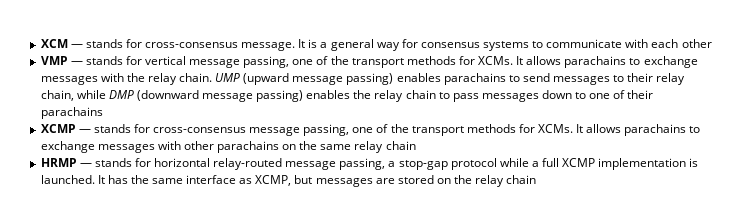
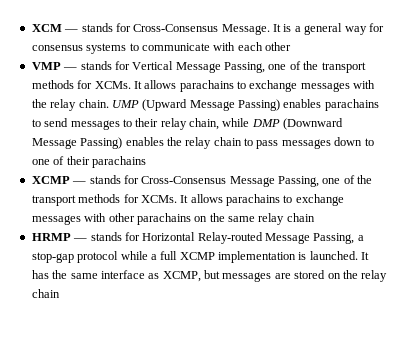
- XCM — stands for cross-consensus message.
+ XCM — stands for Cross-Consensus Message.
- VMP — stands for vertical message passing, one of the transport methods for XCMs.
+ VMP — stands for Vertical Message Passing, one of the transport methods for XCMs.
- UMP (upward message passing) enables parachains to send messages to their relay chain, while DMP (downward message passing) enables the relay chain to pass messages down to one of their parachains
+ UMP (Upward Message Passing) enables parachains to send messages to their relay chain, while DMP (Downward Message Passing) enables the relay chain to pass messages down to one of their parachains
- XCMP — stands for cross-consensus message passing, one of the transport methods for XCMs.
+ XCMP — stands for Cross-Consensus Message Passing, one of the transport methods for XCMs.
- HRMP — stands for horizontal relay-routed message passing, a stop-gap protocol while a full XCMP implementation is launched.
+ HRMP — stands for Horizontal Relay-routed Message Passing, a stop-gap protocol while a full XCMP implementation is launched.

